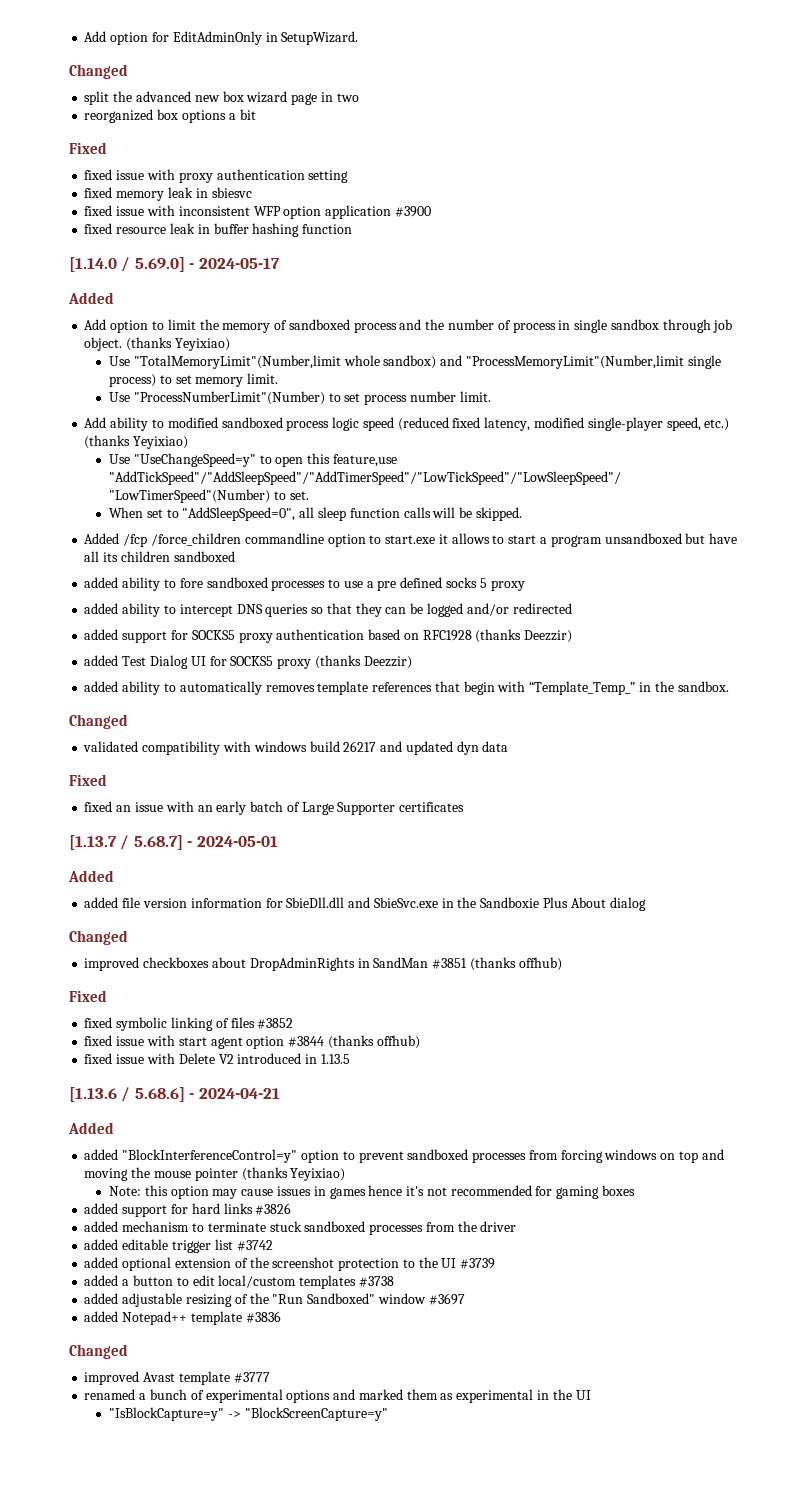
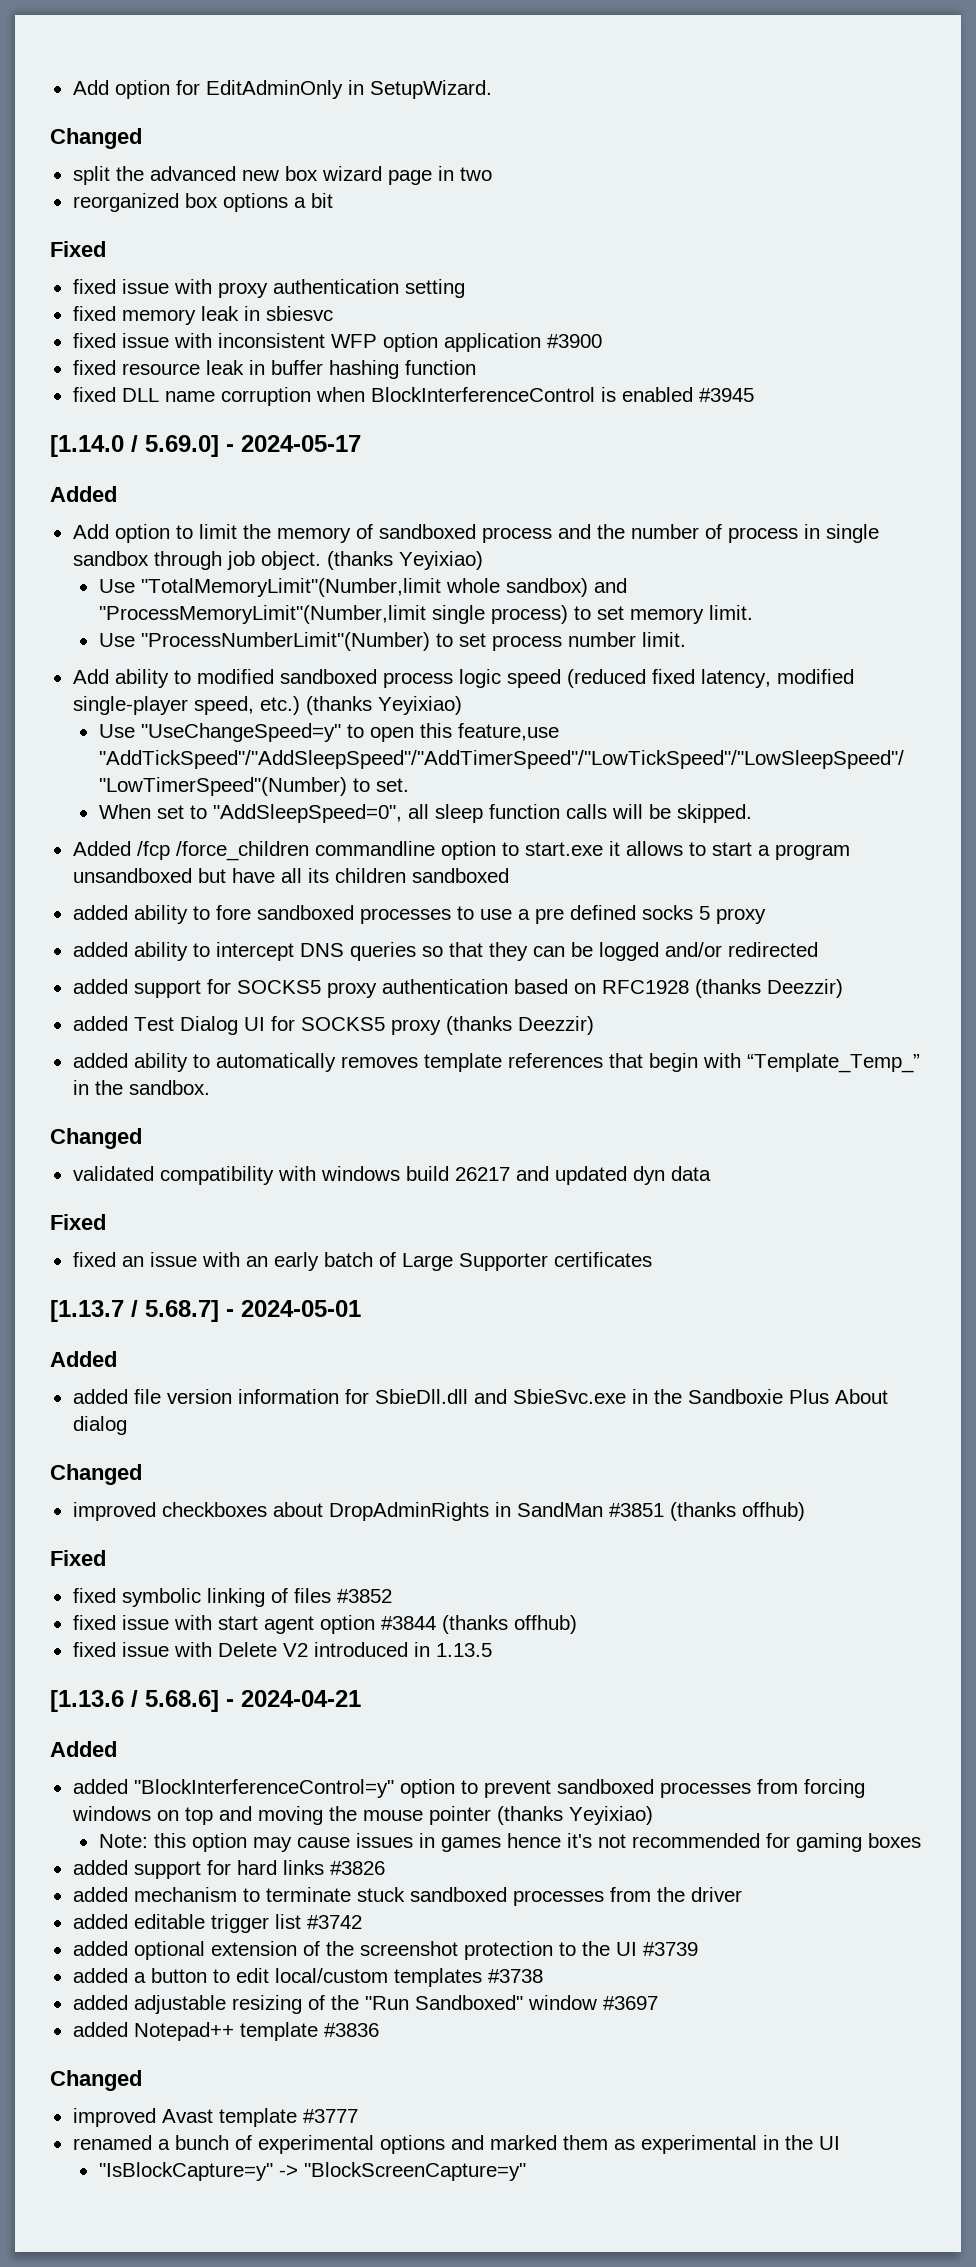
+ fixed DLL name corruption when BlockInterferenceControl is enabled #3945

